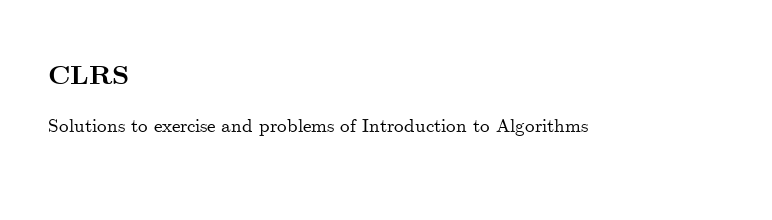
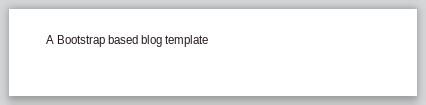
- CLRS
- Solutions to exercise and problems of Introduction to Algorithms
+ A Bootstrap based blog template

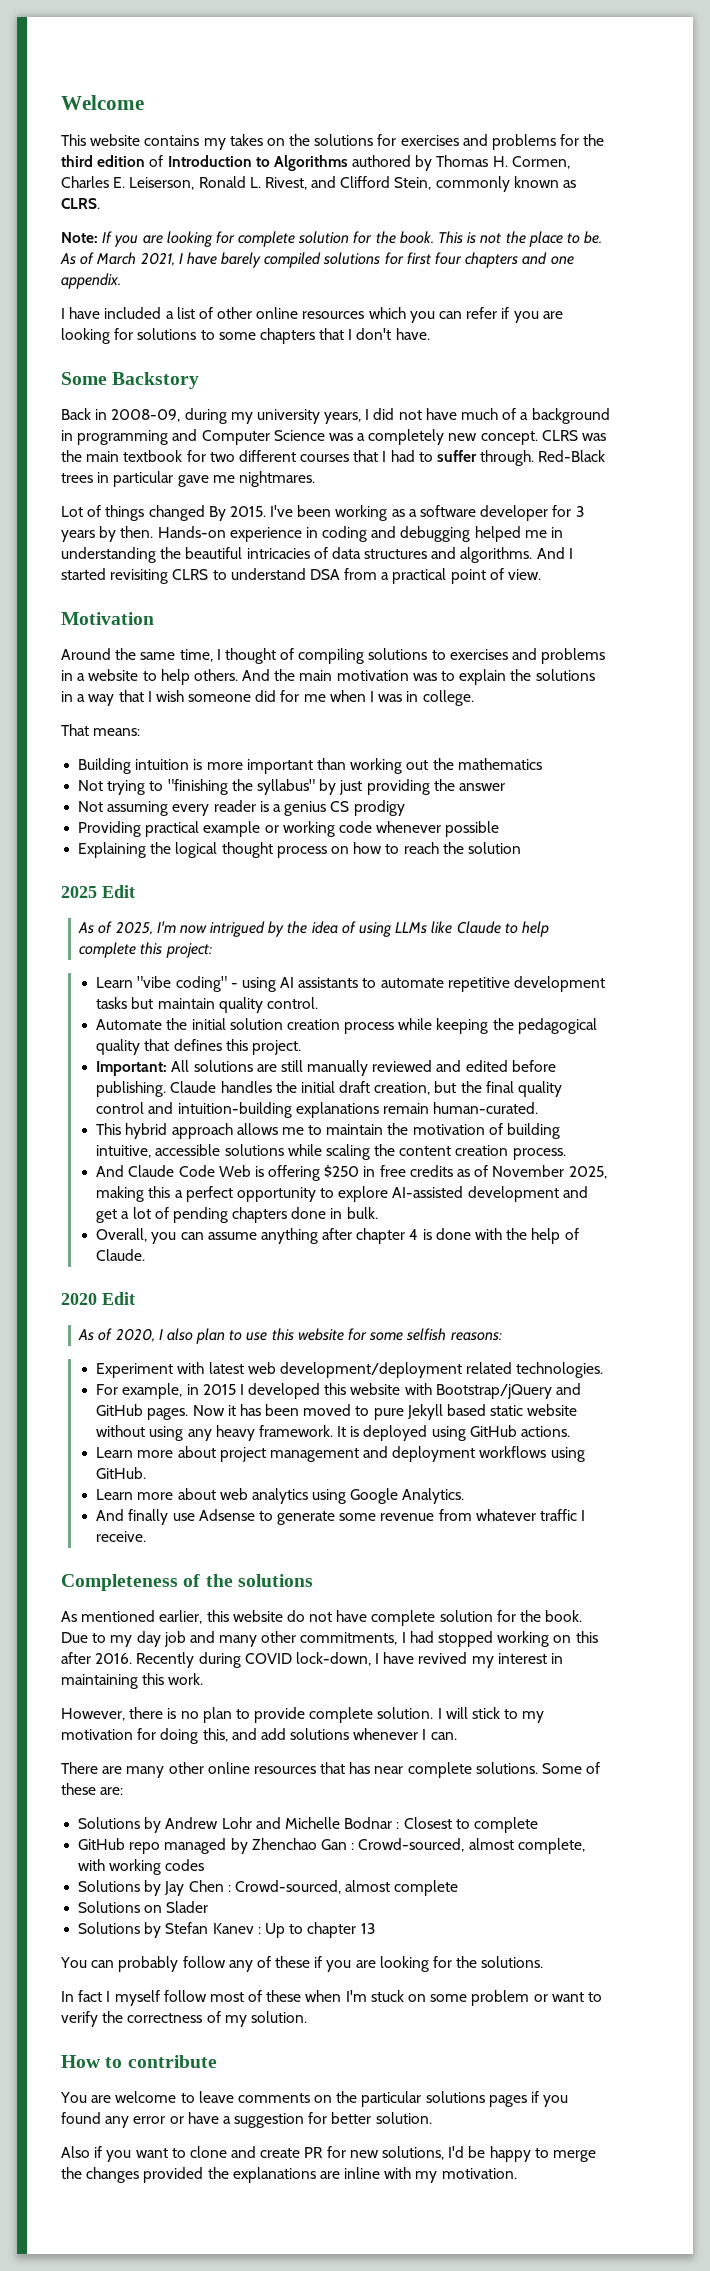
- A Bootstrap based blog template
+ Welcome
+ This website contains my takes on the solutions for exercises and problems for the third edition of Introduction to Algorithms authored by Thomas H. Cormen, Charles E. Leiserson, Ronald L. Rivest, and Clifford Stein, commonly known as CLRS.
+ Note: If you are looking for complete solution for the book. This is not the place to be. As of March 2021, I have barely compiled solutions for first four chapters and one appendix.
+ I have included a list of other online resources which you can refer if you are looking for solutions to some chapters that I don't have.
+ Some Backstory
+ Back in 2008-09, during my university years, I did not have much of a background in programming and Computer Science was a completely new concept. CLRS was the main textbook for two different courses that I had to suffer through. Red-Black trees in particular gave me nightmares.
+ Lot of things changed By 2015. I've been working as a software developer for 3 years by then. Hands-on experience in coding and debugging helped me in understanding the beautiful intricacies of data structures and algorithms. And I started revisiting CLRS to understand DSA from a practical point of view.
+ Motivation
+ Around the same time, I thought of compiling solutions to exercises and problems in a website to help others. And the main motivation was to explain the solutions in a way that I wish someone did for me when I was in college.
+ That means:
+ Building intuition is more important than working out the mathematics
+ Not trying to "finishing the syllabus" by just providing the answer
+ Not assuming every reader is a genius CS prodigy
+ Providing practical example or working code whenever possible
+ Explaining the logical thought process on how to reach the solution
+ 2025 Edit
+ As of 2025, I'm now intrigued by the idea of using LLMs like Claude to help complete this project:
+ Learn "vibe coding" - using AI assistants to automate repetitive development tasks but maintain quality control.
+ Automate the initial solution creation process while keeping the pedagogical quality that defines this project.
+ Important: All solutions are still manually reviewed and edited before publishing. Claude handles the initial draft creation, but the final quality control and intuition-building explanations remain human-curated.
+ This hybrid approach allows me to maintain the motivation of building intuitive, accessible solutions while scaling the content creation process.
+ And Claude Code Web is offering $250 in free credits as of November 2025, making this a perfect opportunity to explore AI-assisted development and get a lot of pending chapters done in bulk.
+ Overall, you can assume anything after chapter 4 is done with the help of Claude.
+ 2020 Edit
+ As of 2020, I also plan to use this website for some selfish reasons:
+ Experiment with latest web development/deployment related technologies.
+ For example, in 2015 I developed this website with Bootstrap/jQuery and GitHub pages. Now it has been moved to pure Jekyll based static website without using any heavy framework. It is deployed using GitHub actions.
+ Learn more about project management and deployment workflows using GitHub.
+ Learn more about web analytics using Google Analytics.
+ And finally use Adsense to generate some revenue from whatever traffic I receive.
+ Completeness of the solutions
+ As mentioned earlier, this website do not have complete solution for the book. Due to my day job and many other commitments, I had stopped working on this after 2016. Recently during COVID lock-down, I have revived my interest in maintaining this work.
+ However, there is no plan to provide complete solution. I will stick to my motivation for doing this, and add solutions whenever I can.
+ There are many other online resources that has near complete solutions. Some of these are:
+ Solutions by Andrew Lohr and Michelle Bodnar : Closest to complete
+ GitHub repo managed by Zhenchao Gan : Crowd-sourced, almost complete, with working codes
+ Solutions by Jay Chen : Crowd-sourced, almost complete
+ Solutions on Slader
+ Solutions by Stefan Kanev : Up to chapter 13
+ You can probably follow any of these if you are looking for the solutions.
+ In fact I myself follow most of these when I'm stuck on some problem or want to verify the correctness of my solution.
+ How to contribute
+ You are welcome to leave comments on the particular solutions pages if you found any error or have a suggestion for better solution.
+ Also if you want to clone and create PR for new solutions, I'd be happy to merge the changes provided the explanations are inline with my motivation.

